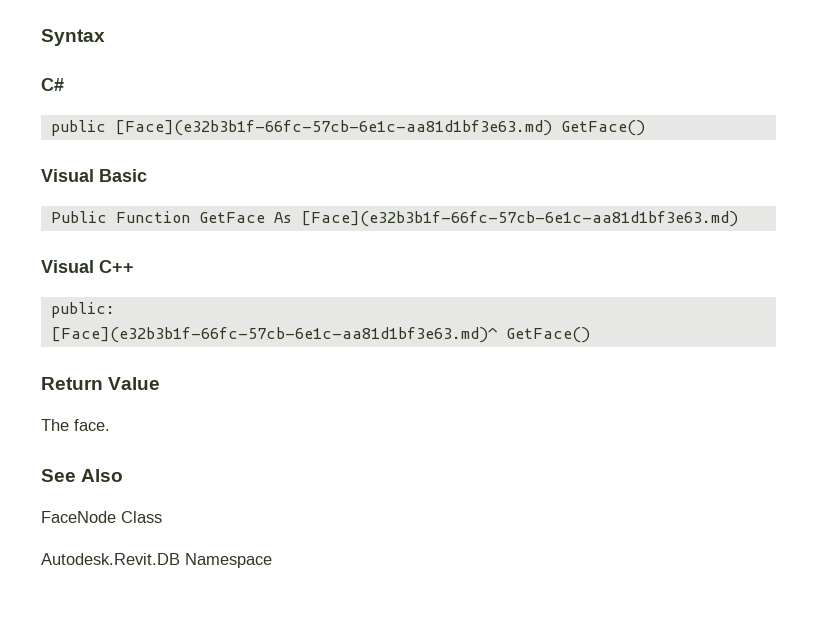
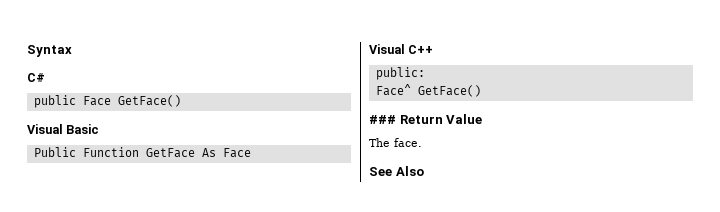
- public [Face](e32b3b1f-66fc-57cb-6e1c-aa81d1bf3e63.md) GetFace()
+ public Face GetFace()
- Public Function GetFace As [Face](e32b3b1f-66fc-57cb-6e1c-aa81d1bf3e63.md)
+ Public Function GetFace As Face
- [Face](e32b3b1f-66fc-57cb-6e1c-aa81d1bf3e63.md)^ GetFace()
- Return Value
+ Face^ GetFace()
+ ### Return Value
- FaceNode Class
- Autodesk.Revit.DB Namespace

